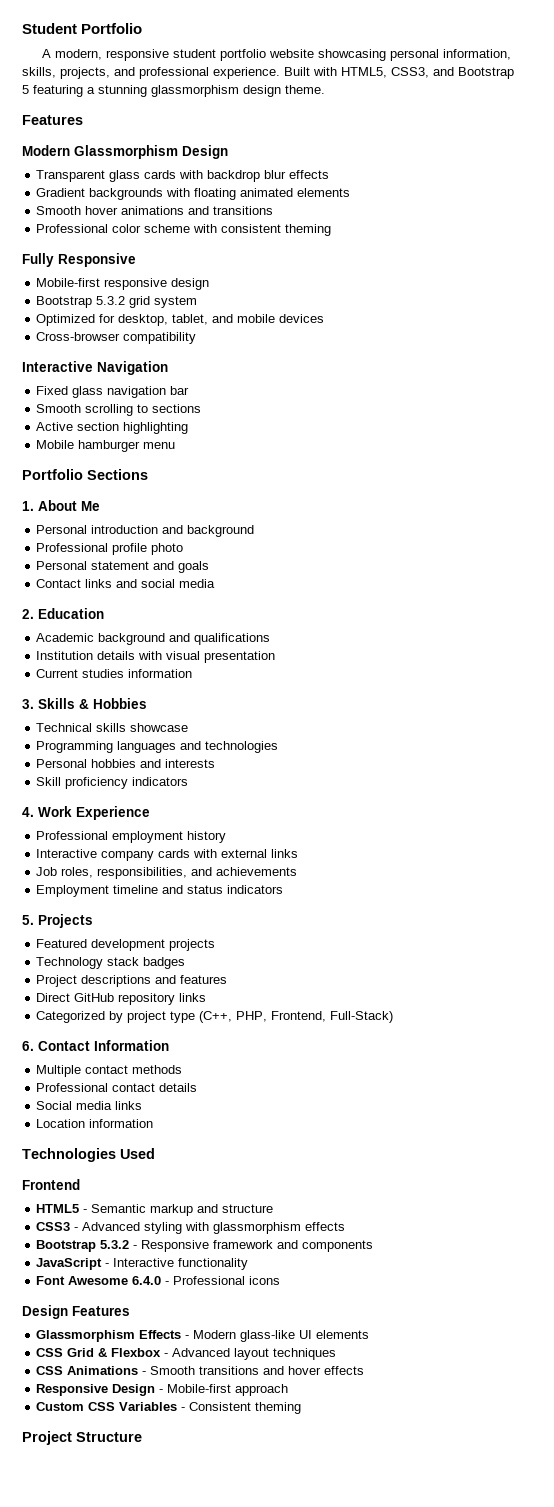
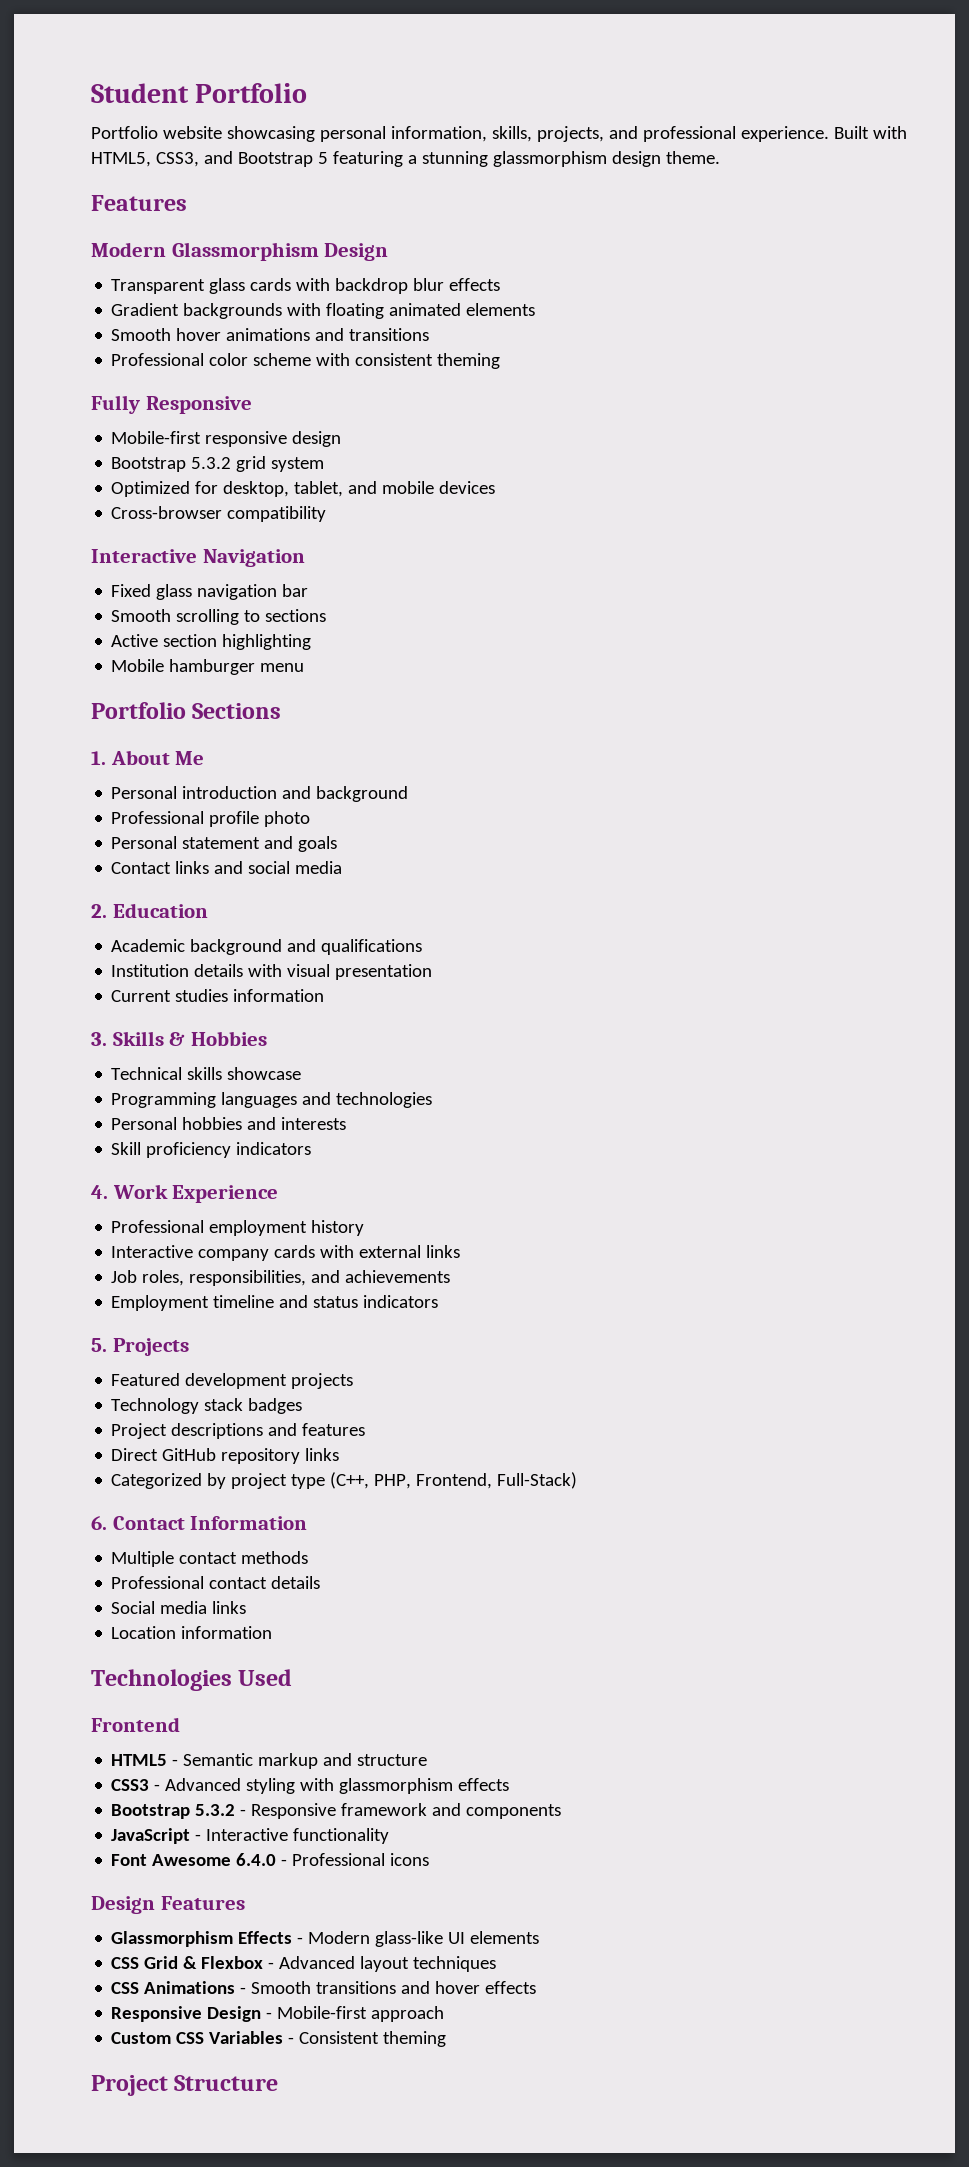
- A modern, responsive student portfolio website showcasing personal information, skills, projects, and professional experience.
+ Portfolio website showcasing personal information, skills, projects, and professional experience.

